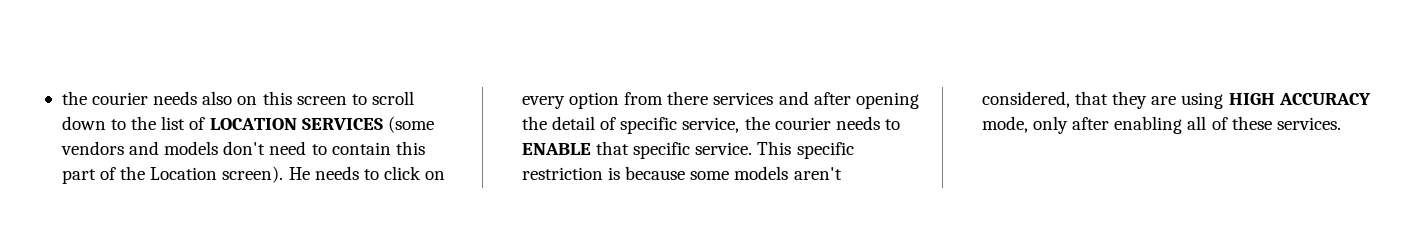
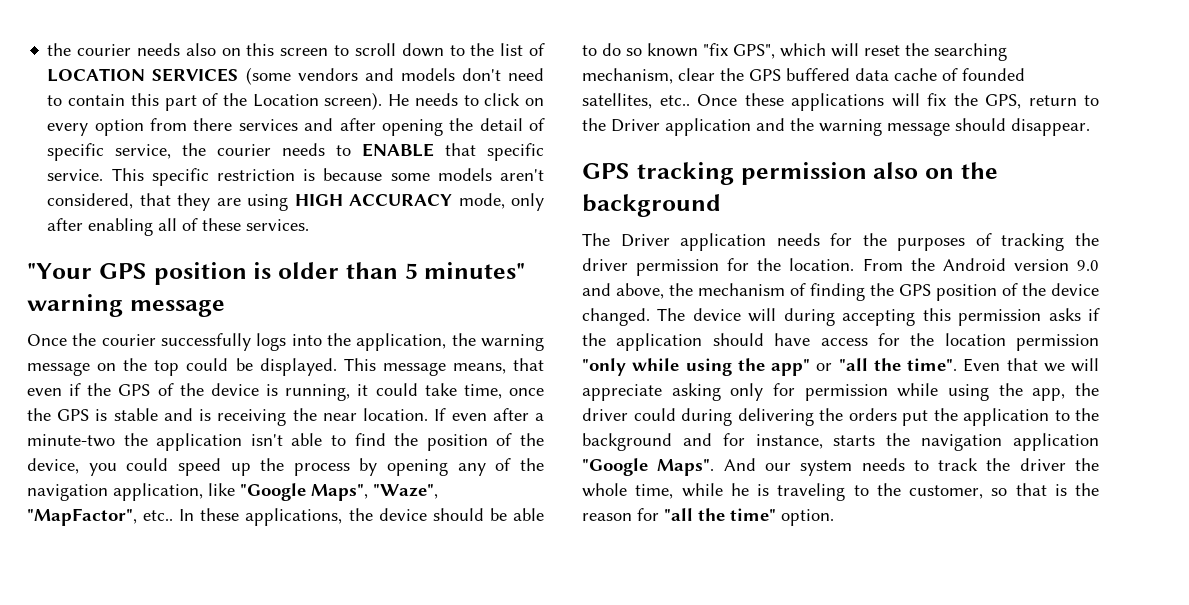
+ "Your GPS position is older than 5 minutes" warning message
+ Once the courier successfully logs into the application, the warning message on the top could be displayed. This message means, that even if the GPS of the device is running, it could take time, once the GPS is stable and is receiving the near location. If even after a minute-two the application isn't able to find the position of the device, you could speed up the process by opening any of the navigation application, like "Google Maps", "Waze", "MapFactor", etc.. In these applications, the device should be able to do so known "fix GPS", which will reset the searching mechanism, clear the GPS buffered data cache of founded satellites, etc.. Once these applications will fix the GPS, return to the Driver application and the warning message should disappear.
+ GPS tracking permission also on the background
+ The Driver application needs for the purposes of tracking the driver permission for the location. From the Android version 9.0 and above, the mechanism of finding the GPS position of the device changed. The device will during accepting this permission asks if the application should have access for the location permission "only while using the app" or "all the time". Even that we will appreciate asking only for permission while using the app, the driver could during delivering the orders put the application to the background and for instance, starts the navigation application "Google Maps". And our system needs to track the driver the whole time, while he is traveling to the customer, so that is the reason for "all the time" option.

